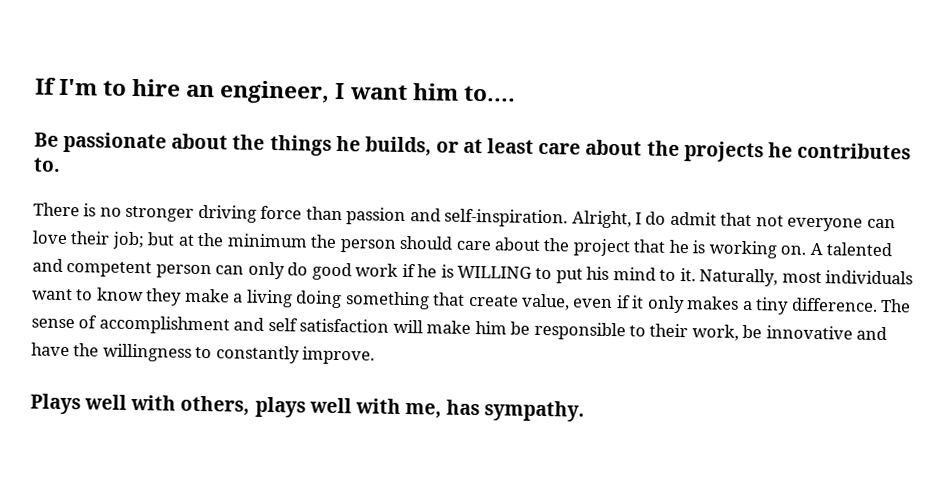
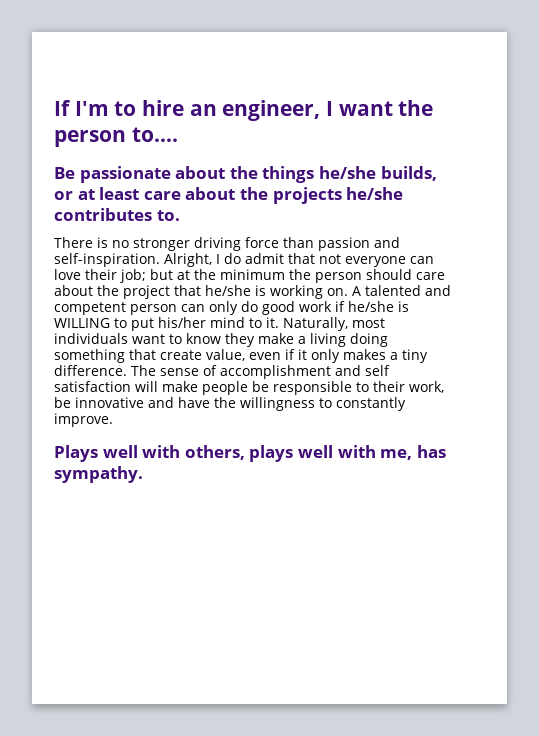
- If I'm to hire an engineer, I want him to....
+ If I'm to hire an engineer, I want the person to....
- Be passionate about the things he builds, or at least care about the projects he contributes to.
+ Be passionate about the things he/she builds, or at least care about the projects he/she contributes to.
- Alright, I do admit that not everyone can love their job; but at the minimum the person should care about the project that he is working on.
+ Alright, I do admit that not everyone can love their job; but at the minimum the person should care about the project that he/she is working on.
- A talented and competent person can only do good work if he is WILLING to put his mind to it.
+ A talented and competent person can only do good work if he/she is WILLING to put his/her mind to it.
- The sense of accomplishment and self satisfaction will make him be responsible to their work, be innovative and have the willingness to constantly improve.
+ The sense of accomplishment and self satisfaction will make people be responsible to their work, be innovative and have the willingness to constantly improve.

